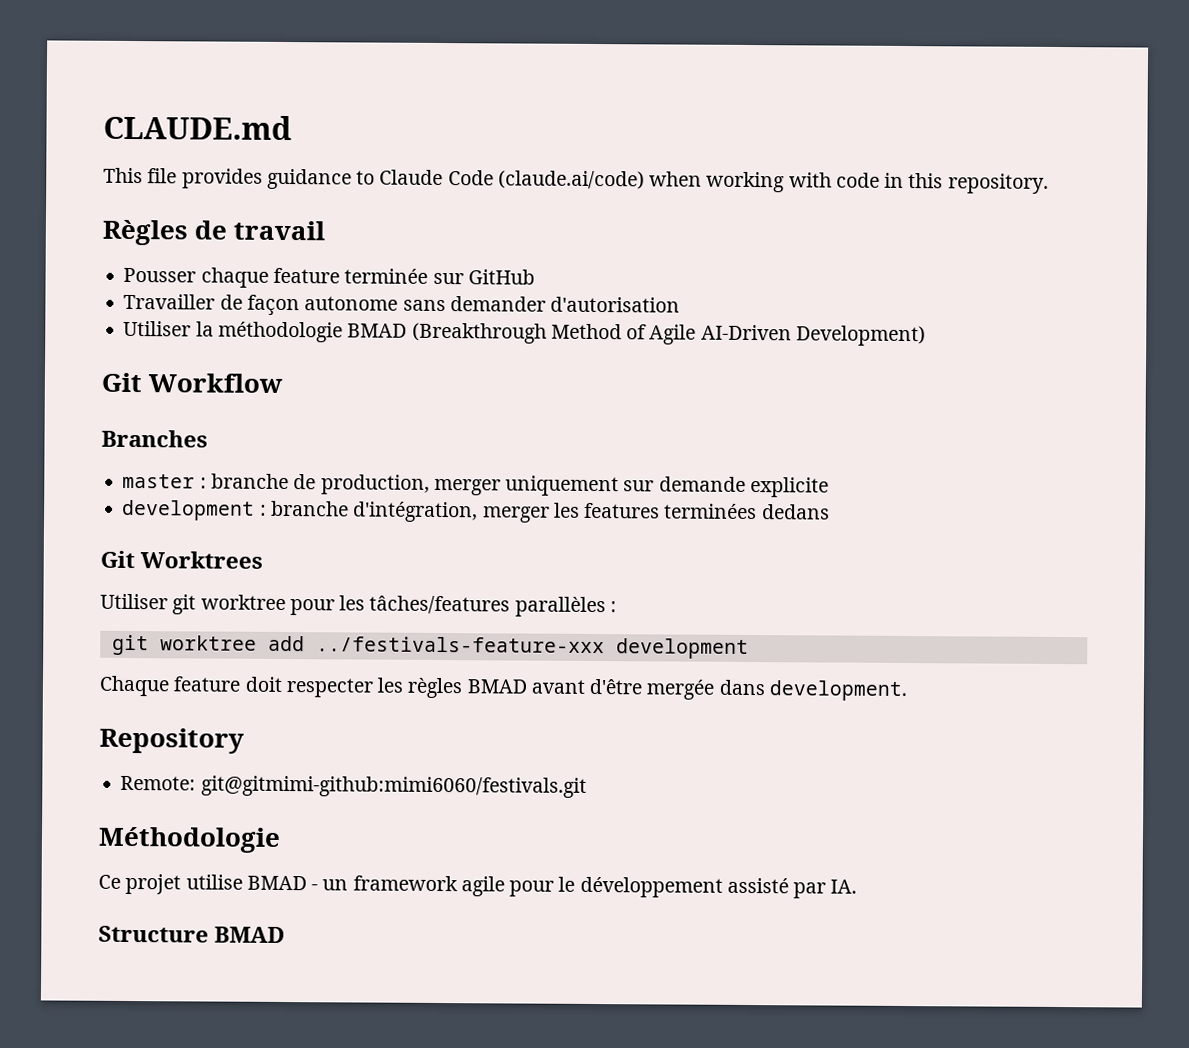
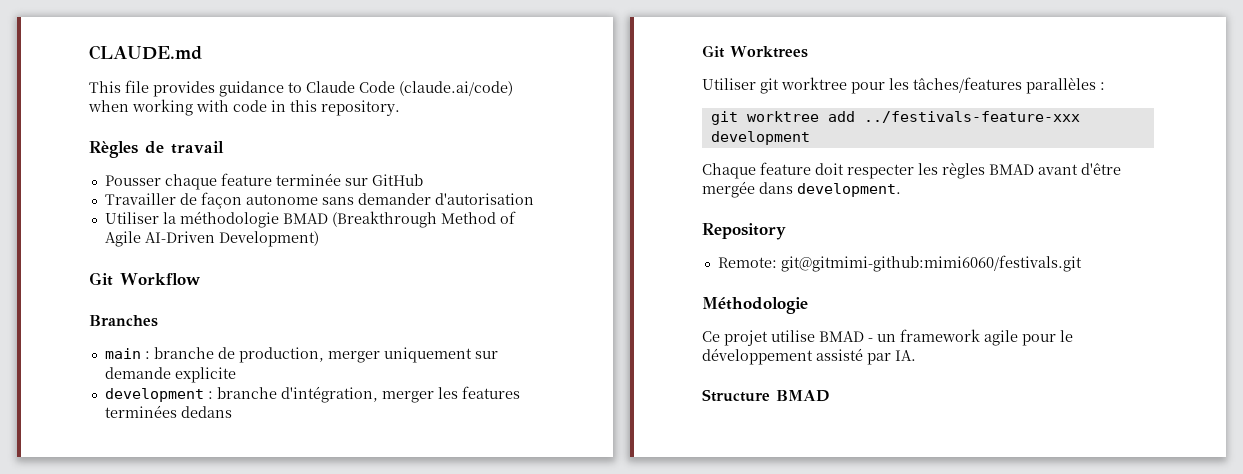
- master : branche de production, merger uniquement sur demande explicite
+ main : branche de production, merger uniquement sur demande explicite

